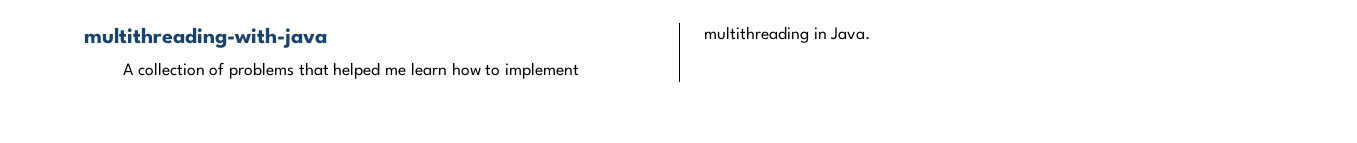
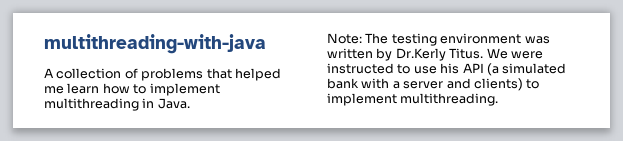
+ Note: The testing environment was written by Dr.Kerly Titus. We were instructed to use his API (a simulated bank with a server and clients) to implement multithreading.

